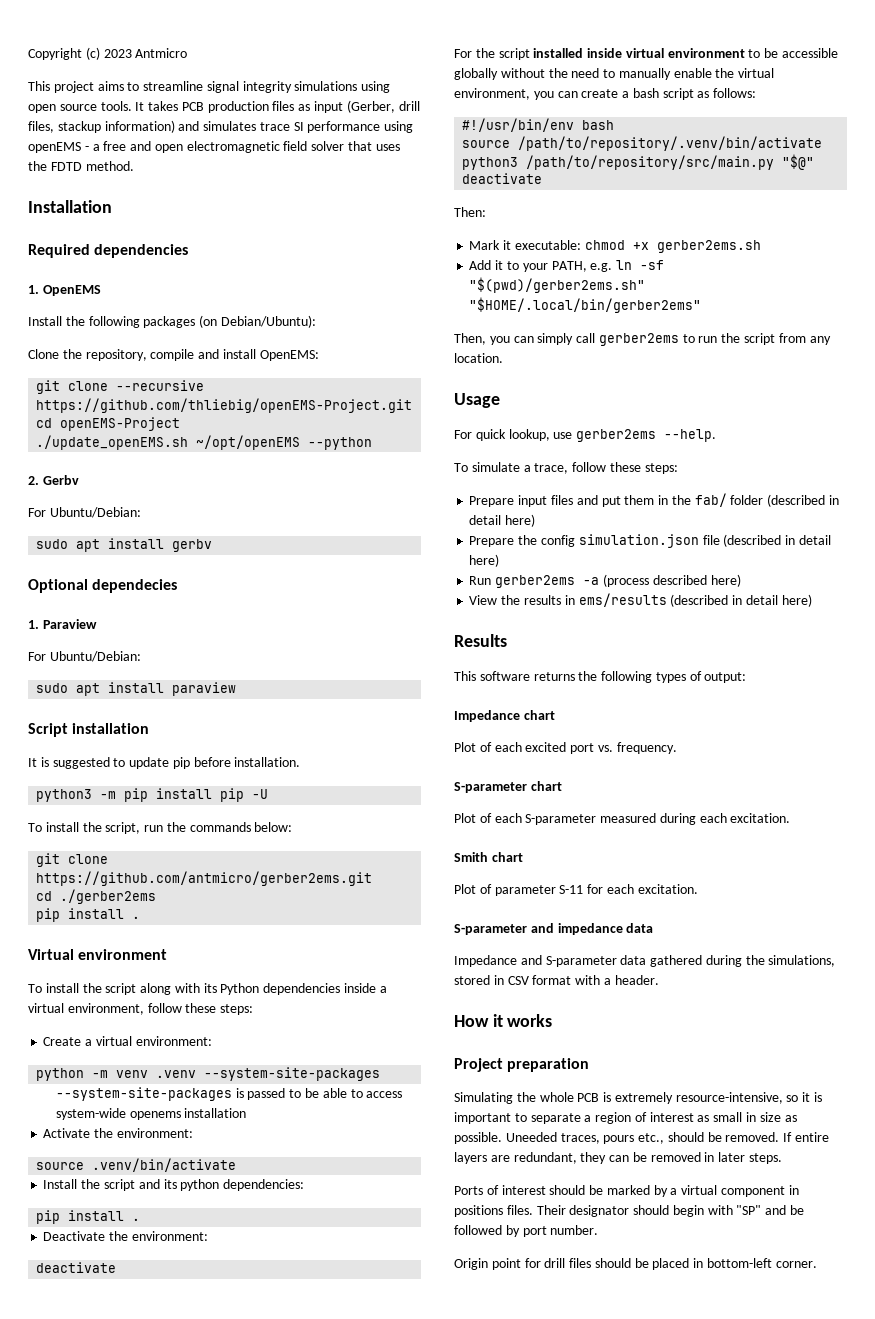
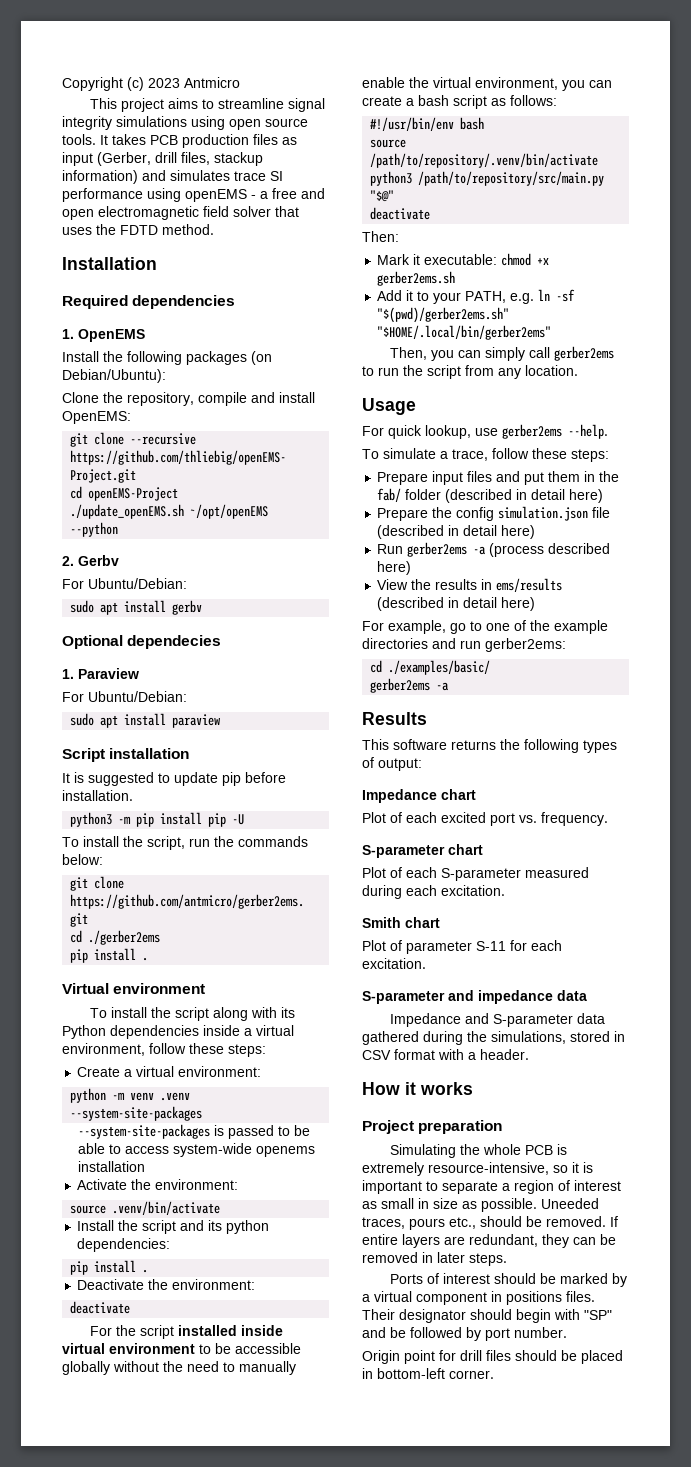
+ For example, go to one of the example directories and run gerber2ems:
+ cd ./examples/basic/
+ gerber2ems -a

